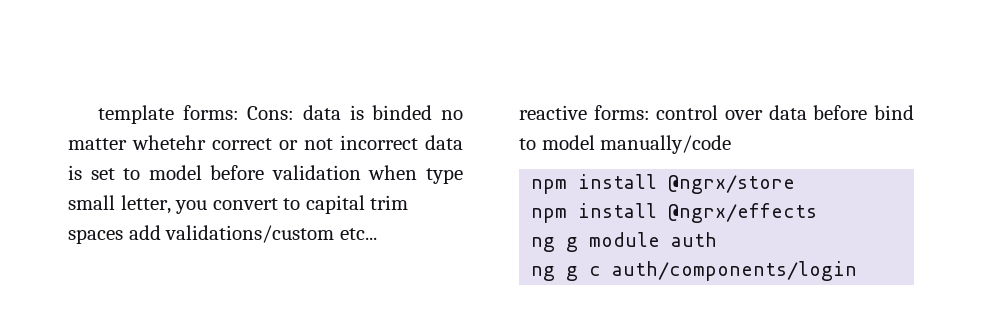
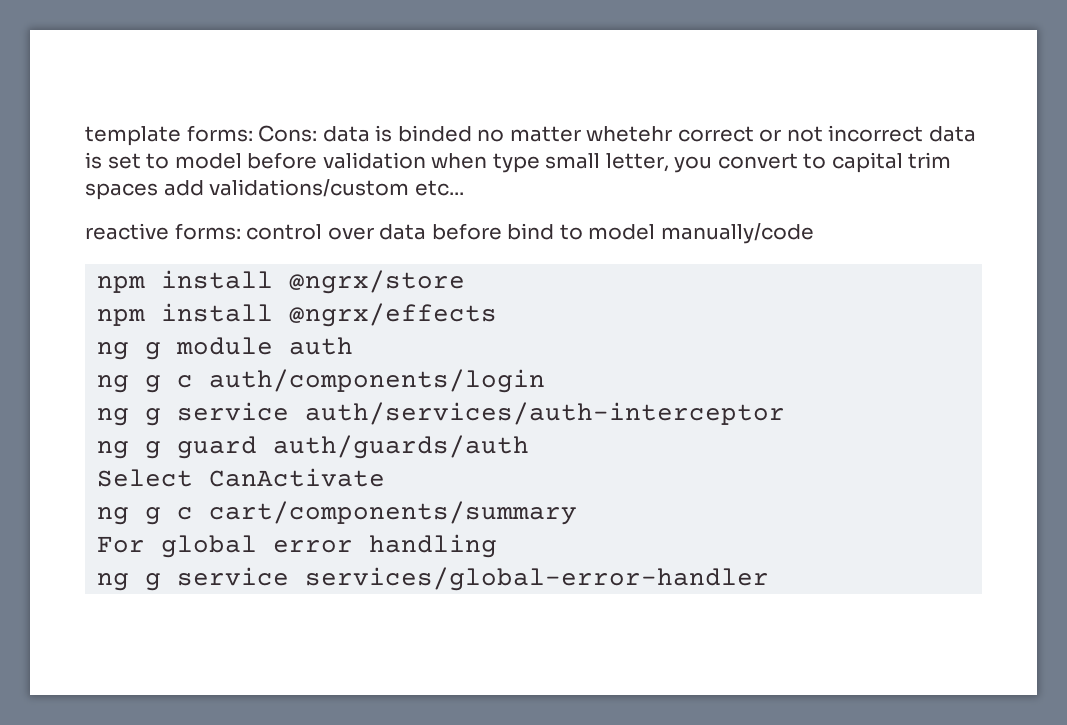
+ ng g service auth/services/auth-interceptor
+ ng g guard auth/guards/auth
+ Select CanActivate
+ ng g c cart/components/summary
+ For global error handling
+ ng g service services/global-error-handler

